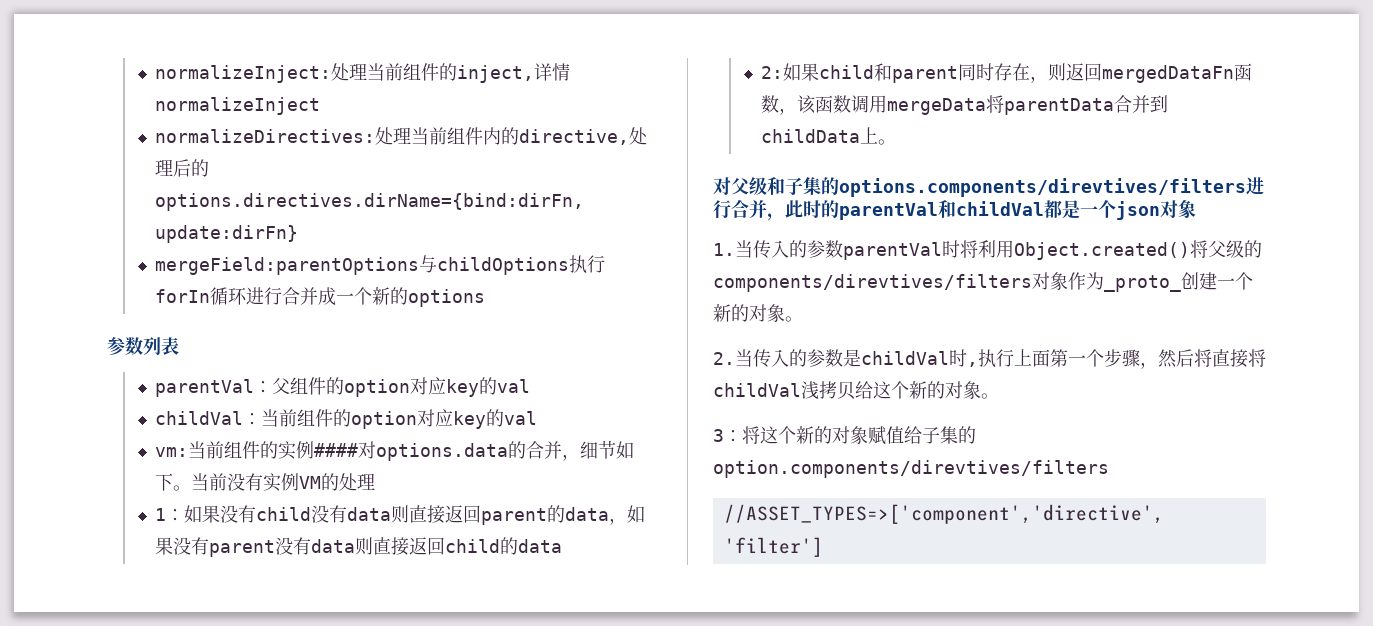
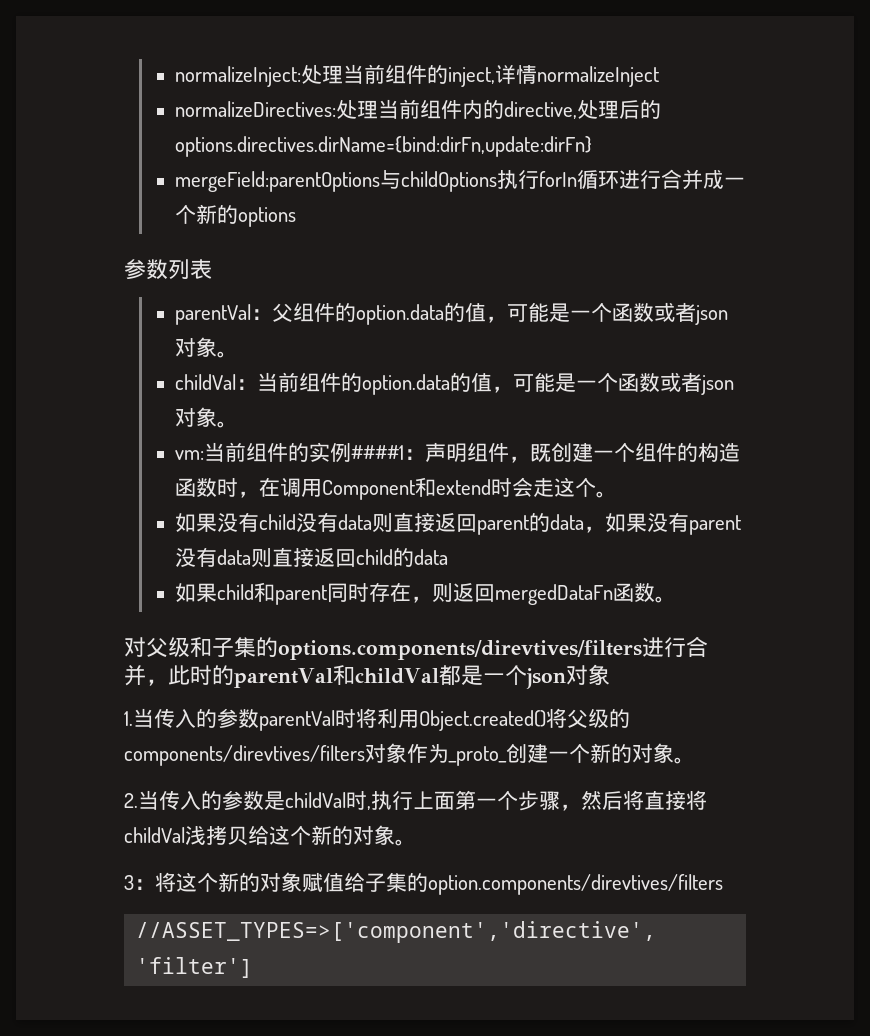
- parentVal：父组件的option对应key的val
- childVal：当前组件的option对应key的val
+ parentVal：父组件的option.data的值，可能是一个函数或者json对象。
+ childVal：当前组件的option.data的值，可能是一个函数或者json对象。
- vm:当前组件的实例####对options.data的合并，细节如下。当前没有实例VM的处理
- 1：如果没有child没有data则直接返回parent的data，如果没有parent没有data则直接返回child的data
+ vm:当前组件的实例####1：声明组件，既创建一个组件的构造函数时，在调用Component和extend时会走这个。
+ 如果没有child没有data则直接返回parent的data，如果没有parent没有data则直接返回child的data
- 2:如果child和parent同时存在，则返回mergedDataFn函数，该函数调用mergeData将parentData合并到childData上。
+ 如果child和parent同时存在，则返回mergedDataFn函数。

